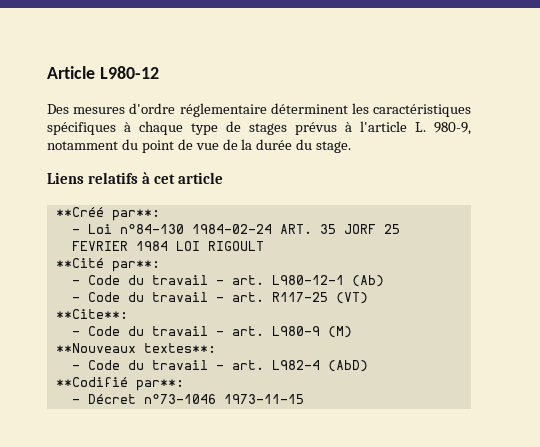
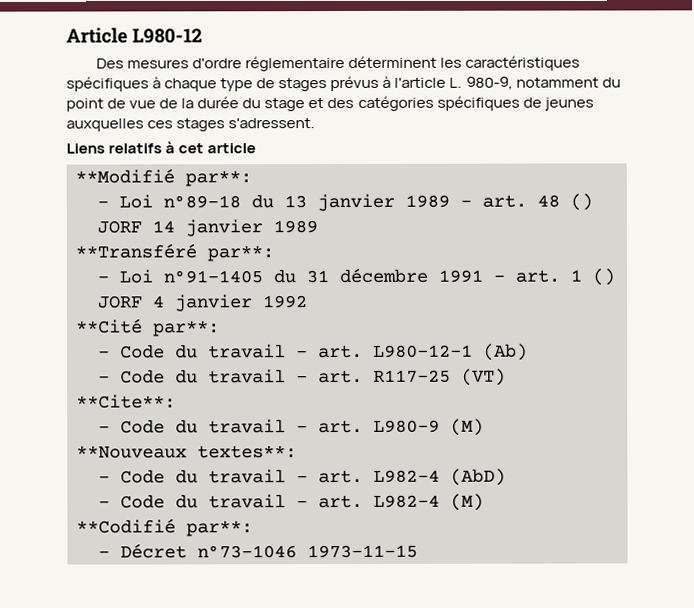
- Des mesures d'ordre réglementaire déterminent les caractéristiques spécifiques à chaque type de stages prévus à l'article L. 980-9, notamment du point de vue de la durée du stage.
+ Des mesures d'ordre réglementaire déterminent les caractéristiques spécifiques à chaque type de stages prévus à l'article L. 980-9, notamment du point de vue de la durée du stage et des catégories spécifiques de jeunes auxquelles ces stages s'adressent.
- **Créé par**:
- - Loi n°84-130 1984-02-24 ART. 35 JORF 25 FEVRIER 1984 LOI RIGOULT
+ **Modifié par**:
+ - Loi n°89-18 du 13 janvier 1989 - art. 48 () JORF 14 janvier 1989
+ **Transféré par**:
+ - Loi n°91-1405 du 31 décembre 1991 - art. 1 () JORF 4 janvier 1992
+ - Code du travail - art. L982-4 (M)

